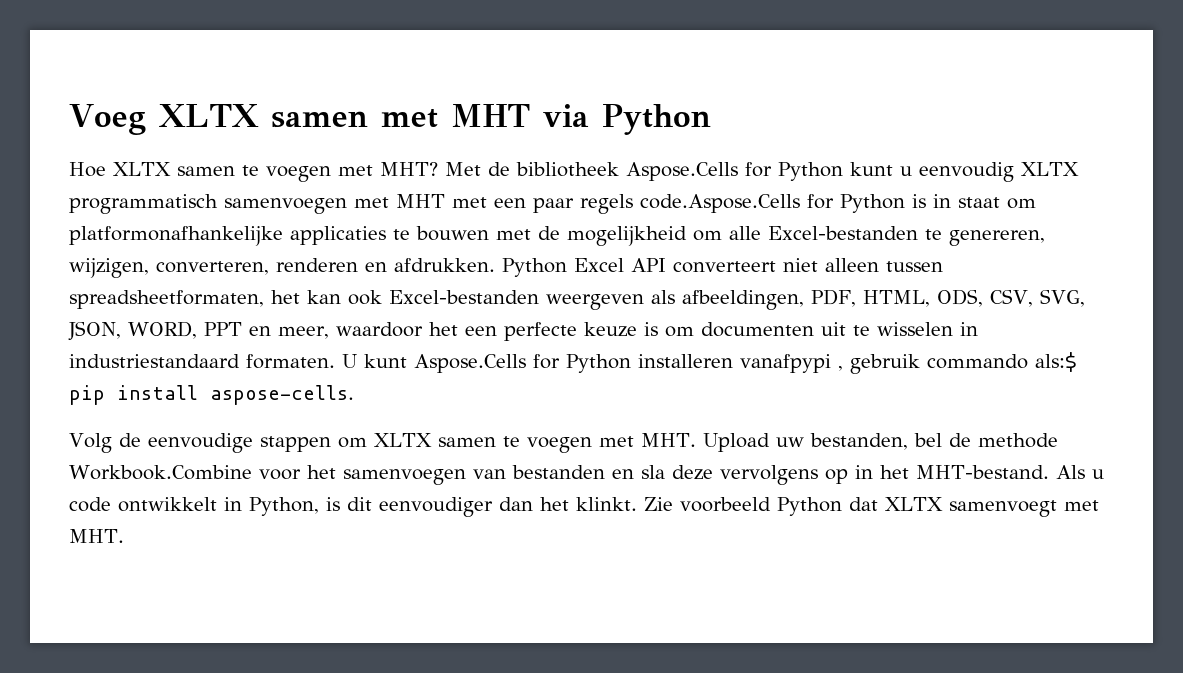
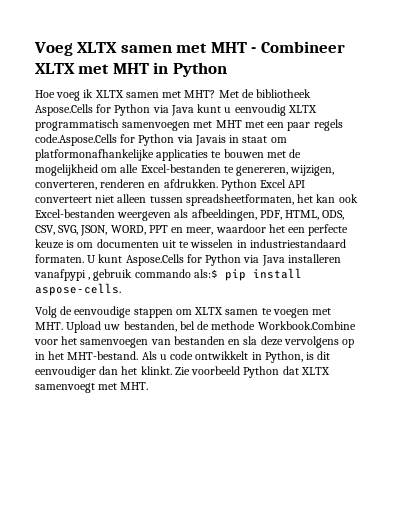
- Voeg XLTX samen met MHT via Python
- Hoe XLTX samen te voegen met MHT?
+ Voeg XLTX samen met MHT - Combineer XLTX met MHT in Python
+ Hoe voeg ik XLTX samen met MHT?
- Met de bibliotheek Aspose.Cells for Python kunt u eenvoudig XLTX programmatisch samenvoegen met MHT met een paar regels code.Aspose.Cells for Python is in staat om platformonafhankelijke applicaties te bouwen met de mogelijkheid om alle Excel-bestanden te genereren, wijzigen, converteren, renderen en afdrukken.
+ Met de bibliotheek Aspose.Cells for Python via Java kunt u eenvoudig XLTX programmatisch samenvoegen met MHT met een paar regels code.Aspose.Cells for Python via Javais in staat om platformonafhankelijke applicaties te bouwen met de mogelijkheid om alle Excel-bestanden te genereren, wijzigen, converteren, renderen en afdrukken.
- U kunt Aspose.Cells for Python installeren vanafpypi , gebruik commando als:$ pip install aspose-cells.
+ U kunt Aspose.Cells for Python via Java installeren vanafpypi , gebruik commando als:$ pip install aspose-cells.

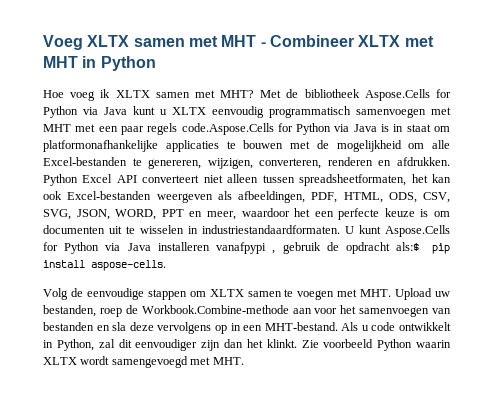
- Met de bibliotheek Aspose.Cells for Python via Java kunt u eenvoudig XLTX programmatisch samenvoegen met MHT met een paar regels code.Aspose.Cells for Python via Javais in staat om platformonafhankelijke applicaties te bouwen met de mogelijkheid om alle Excel-bestanden te genereren, wijzigen, converteren, renderen en afdrukken.
+ Met de bibliotheek Aspose.Cells for Python via Java kunt u XLTX eenvoudig programmatisch samenvoegen met MHT met een paar regels code.Aspose.Cells for Python via Java is in staat om platformonafhankelijke applicaties te bouwen met de mogelijkheid om alle Excel-bestanden te genereren, wijzigen, converteren, renderen en afdrukken.
- Python Excel API converteert niet alleen tussen spreadsheetformaten, het kan ook Excel-bestanden weergeven als afbeeldingen, PDF, HTML, ODS, CSV, SVG, JSON, WORD, PPT en meer, waardoor het een perfecte keuze is om documenten uit te wisselen in industriestandaard formaten.
+ Python Excel API converteert niet alleen tussen spreadsheetformaten, het kan ook Excel-bestanden weergeven als afbeeldingen, PDF, HTML, ODS, CSV, SVG, JSON, WORD, PPT en meer, waardoor het een perfecte keuze is om documenten uit te wisselen in industriestandaardformaten.
- U kunt Aspose.Cells for Python via Java installeren vanafpypi , gebruik commando als:$ pip install aspose-cells.
+ U kunt Aspose.Cells for Python via Java installeren vanafpypi , gebruik de opdracht als:$ pip install aspose-cells.
- Volg de eenvoudige stappen om XLTX samen te voegen met MHT. Upload uw bestanden, bel de methode Workbook.Combine voor het samenvoegen van bestanden en sla deze vervolgens op in het MHT-bestand.
+ Volg de eenvoudige stappen om XLTX samen te voegen met MHT. Upload uw bestanden, roep de Workbook.Combine-methode aan voor het samenvoegen van bestanden en sla deze vervolgens op in een MHT-bestand.
- Als u code ontwikkelt in Python, is dit eenvoudiger dan het klinkt.
+ Als u code ontwikkelt in Python, zal dit eenvoudiger zijn dan het klinkt.
- Zie voorbeeld Python dat XLTX samenvoegt met MHT.
+ Zie voorbeeld Python waarin XLTX wordt samengevoegd met MHT.

